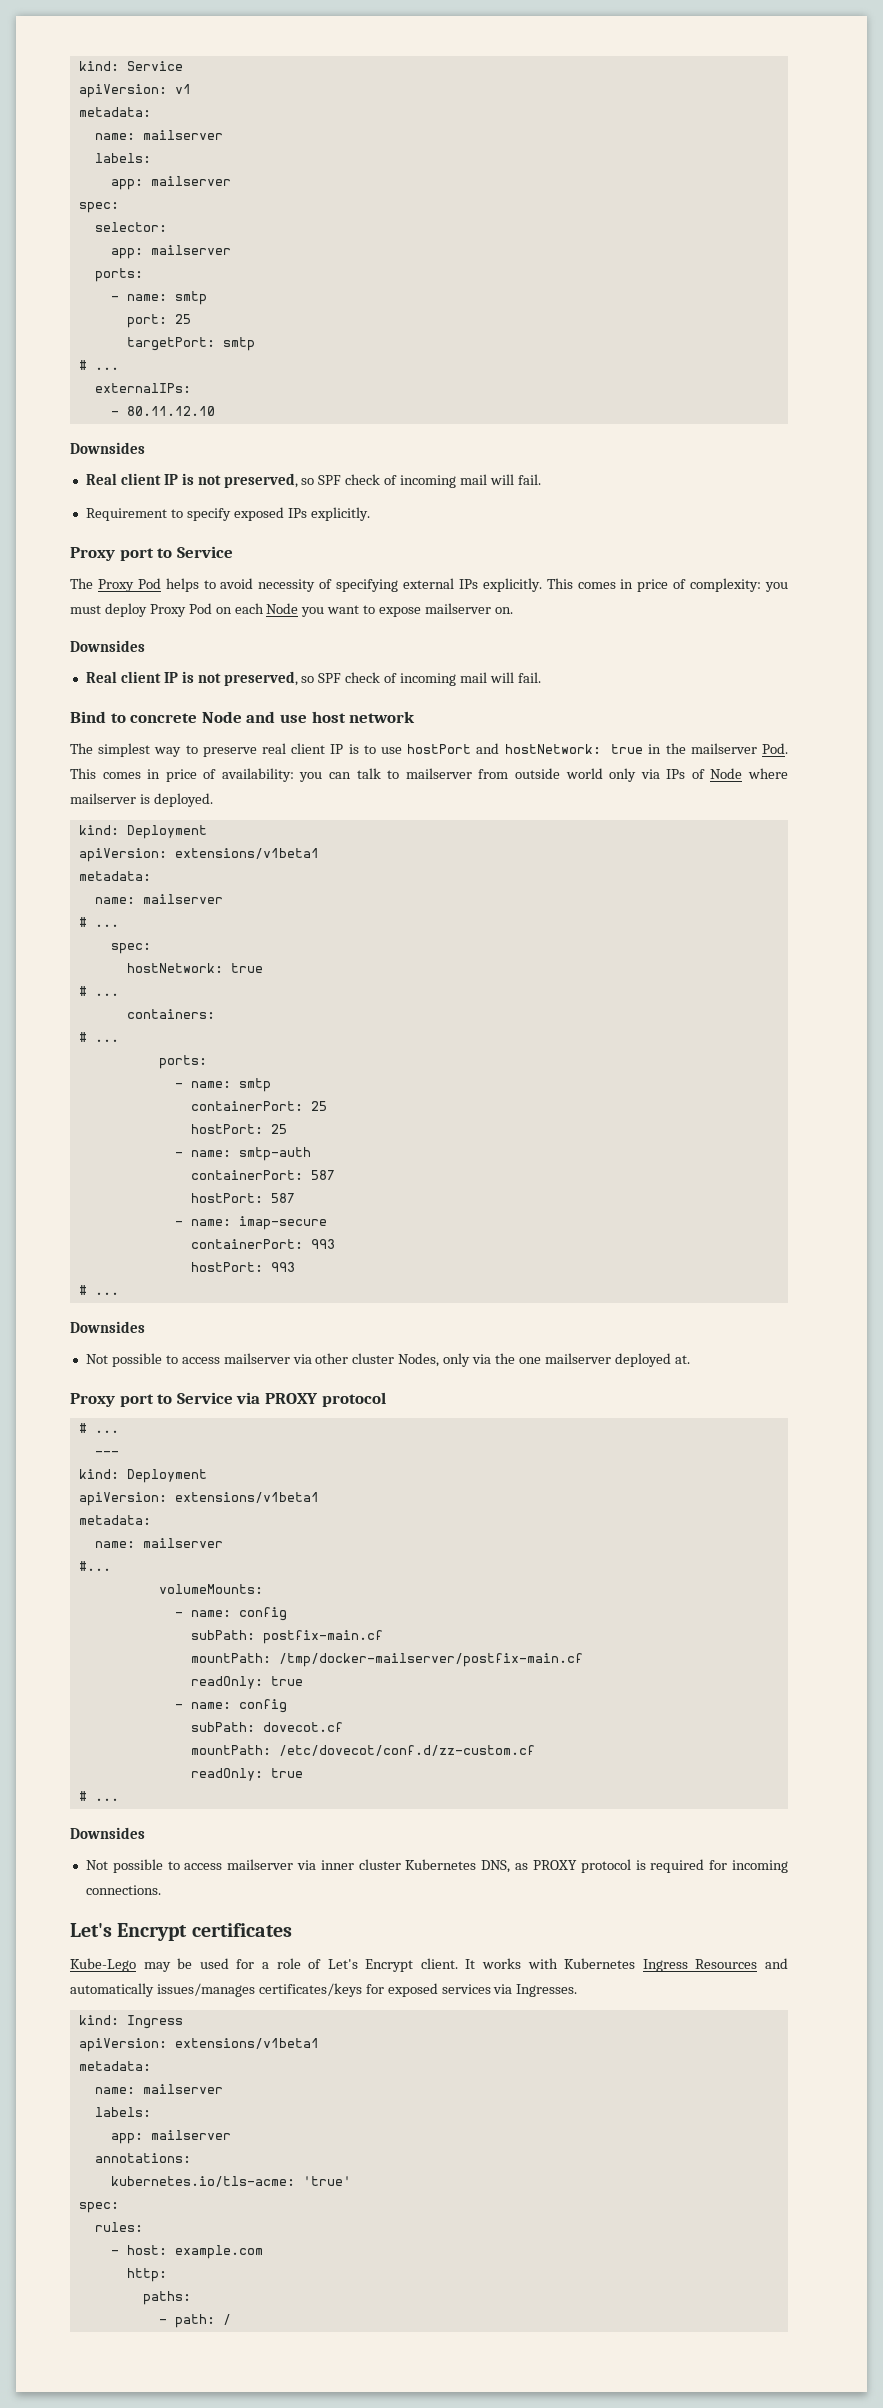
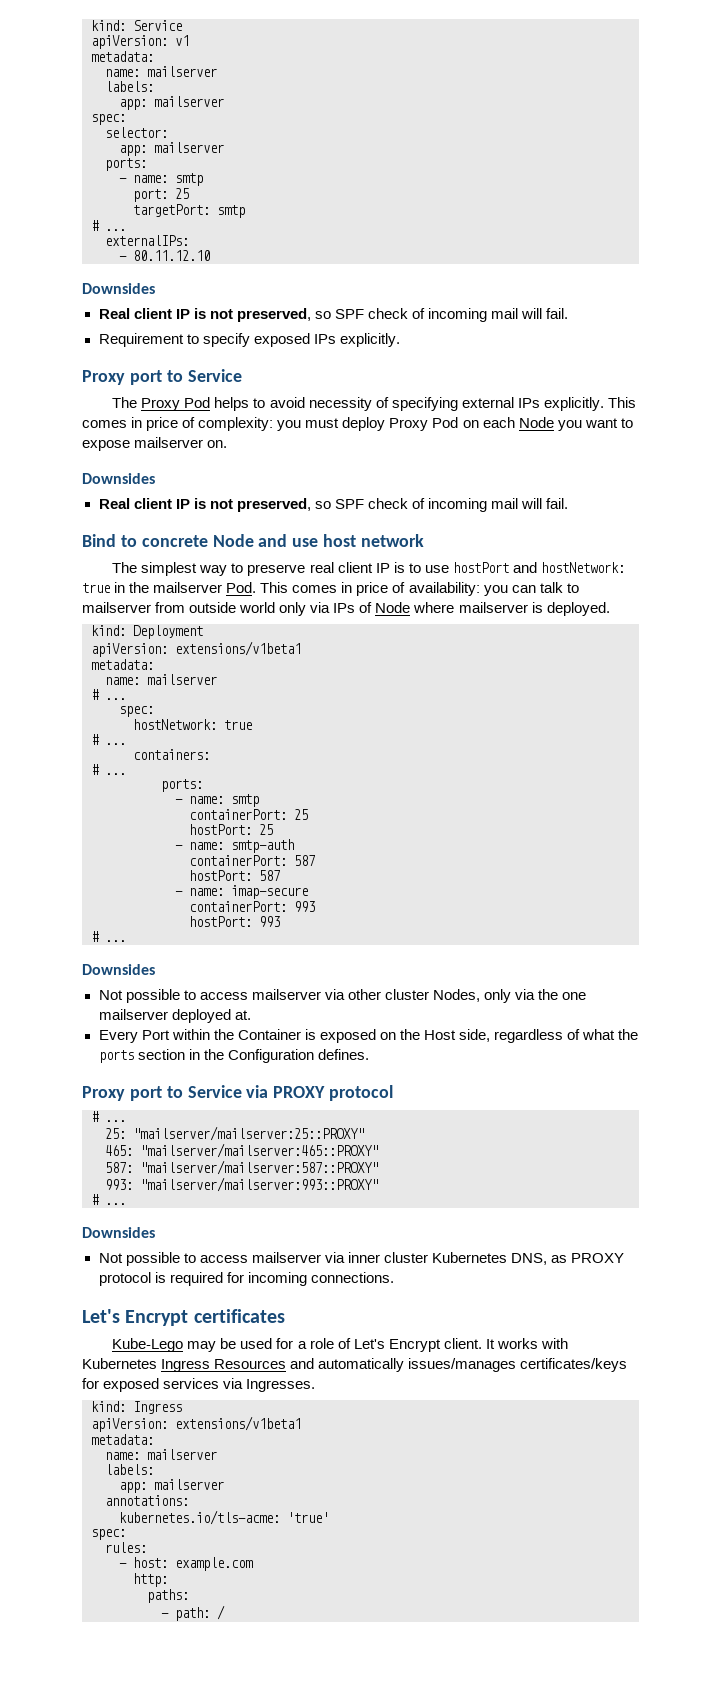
+ Every Port within the Container is exposed on the Host side, regardless of what the ports section in the Configuration defines.
- ---
- kind: Deployment
- apiVersion: extensions/v1beta1
- metadata:
- name: mailserver
- #...
- volumeMounts:
- - name: config
- subPath: postfix-main.cf
- mountPath: /tmp/docker-mailserver/postfix-main.cf
- readOnly: true
- - name: config
- subPath: dovecot.cf
- mountPath: /etc/dovecot/conf.d/zz-custom.cf
- readOnly: true
+ 25: "mailserver/mailserver:25::PROXY"
+ 465: "mailserver/mailserver:465::PROXY"
+ 587: "mailserver/mailserver:587::PROXY"
+ 993: "mailserver/mailserver:993::PROXY"

